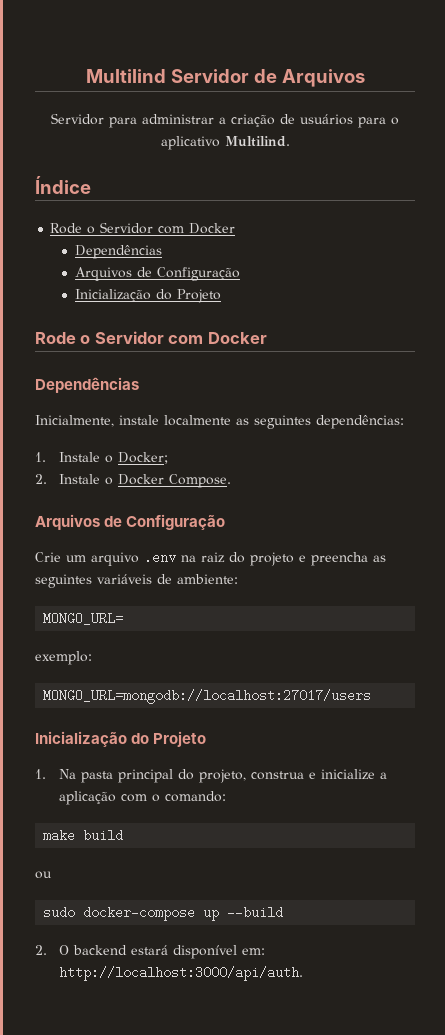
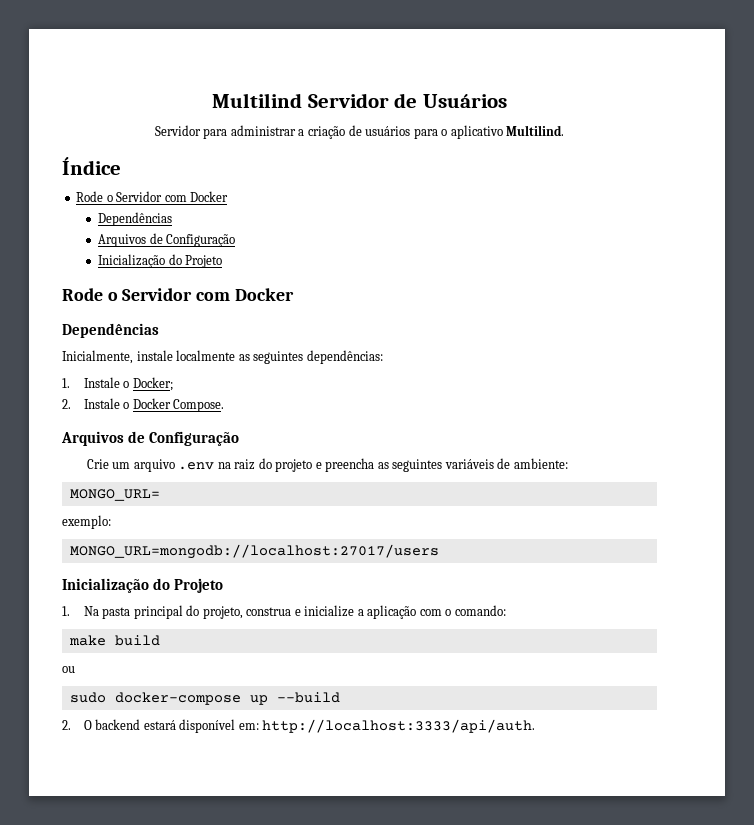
- Multilind Servidor de Arquivos
+ Multilind Servidor de Usuários
- 2. O backend estará disponível em: http://localhost:3000/api/auth.
+ 2. O backend estará disponível em: http://localhost:3333/api/auth.

